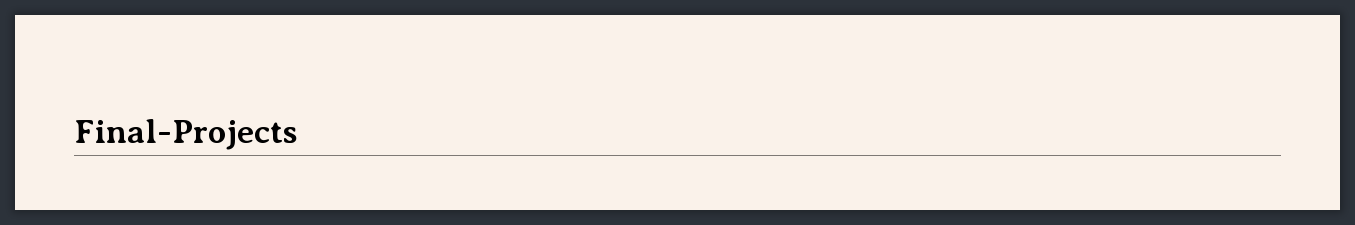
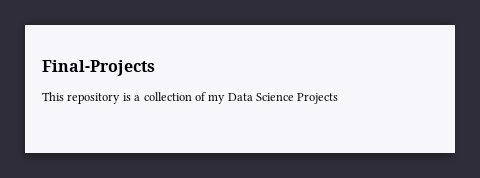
+ This repository is a collection of my Data Science Projects

